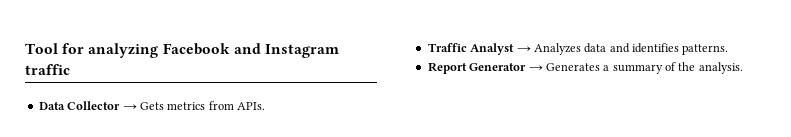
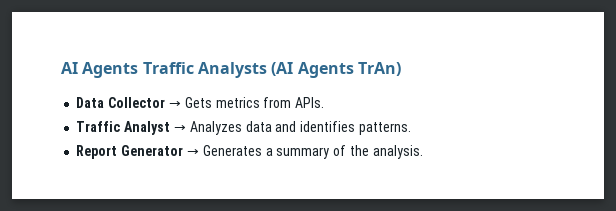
- Tool for analyzing Facebook and Instagram traffic
+ AI Agents Traffic Analysts (AI Agents TrAn)

